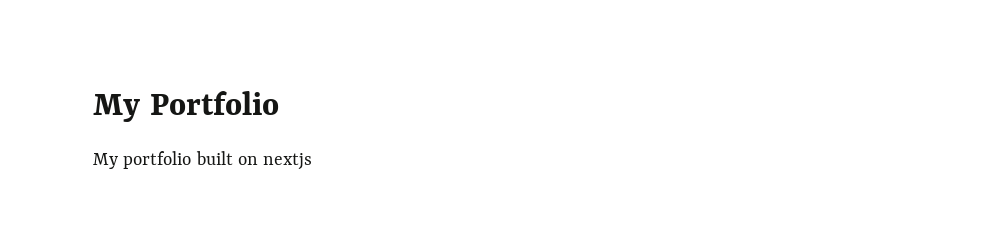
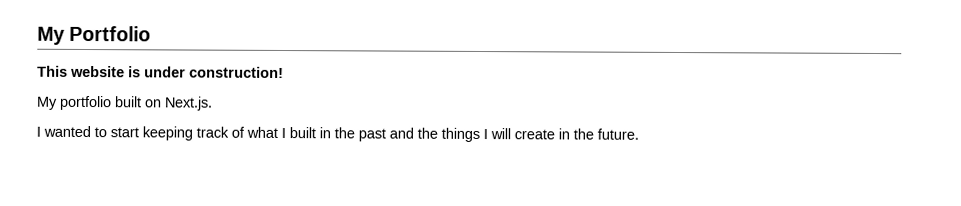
+ This website is under construction!
- My portfolio built on nextjs
+ My portfolio built on Next.js.
+ I wanted to start keeping track of what I built in the past and the things I will create in the future.

